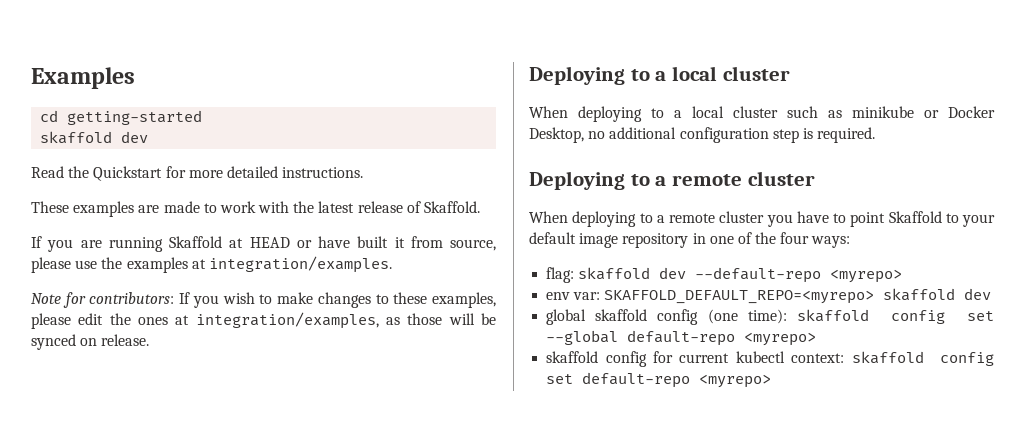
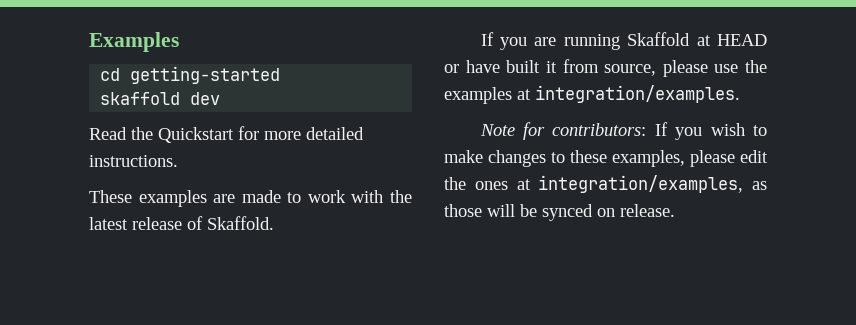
- Deploying to a local cluster
- When deploying to a local cluster such as minikube or Docker Desktop, no additional configuration step is required.
- Deploying to a remote cluster
- When deploying to a remote cluster you have to point Skaffold to your default image repository in one of the four ways:
- flag: skaffold dev --default-repo <myrepo>
- env var: SKAFFOLD_DEFAULT_REPO=<myrepo> skaffold dev
- global skaffold config (one time): skaffold config set --global default-repo <myrepo>
- skaffold config for current kubectl context: skaffold config set default-repo <myrepo>

